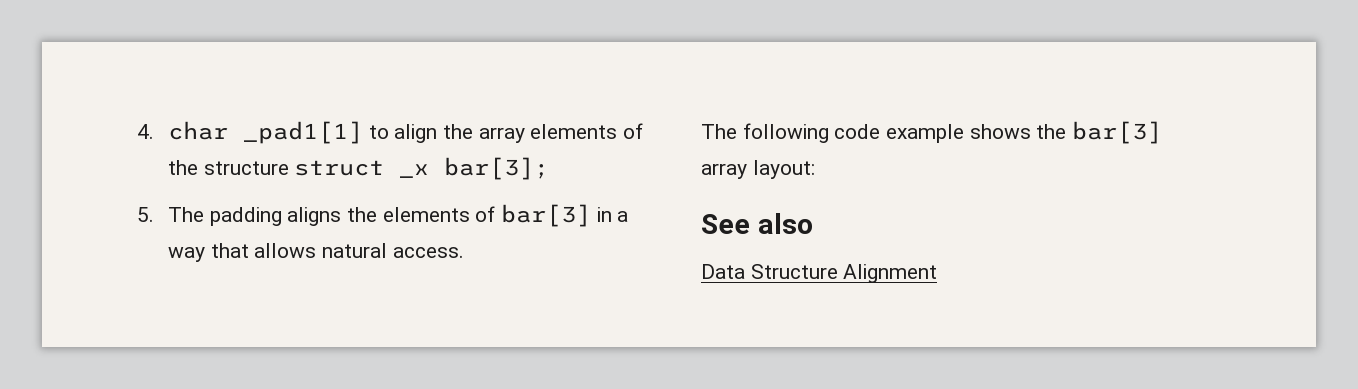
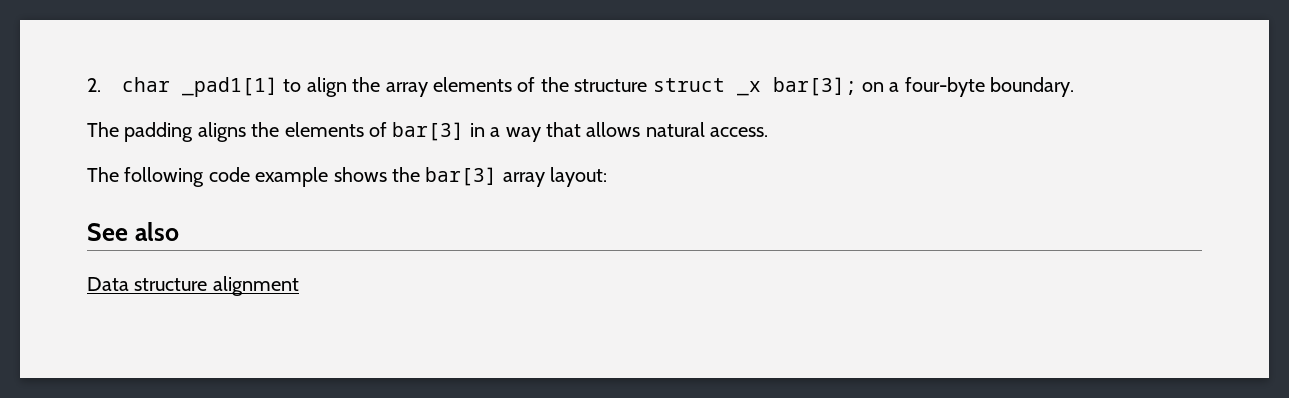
- 4. char _pad1[1] to align the array elements of the structure struct _x bar[3];
- 5. The padding aligns the elements of bar[3] in a way that allows natural access.
+ 2. char _pad1[1] to align the array elements of the structure struct _x bar[3]; on a four-byte boundary.
+ The padding aligns the elements of bar[3] in a way that allows natural access.
- Data Structure Alignment
+ Data structure alignment

